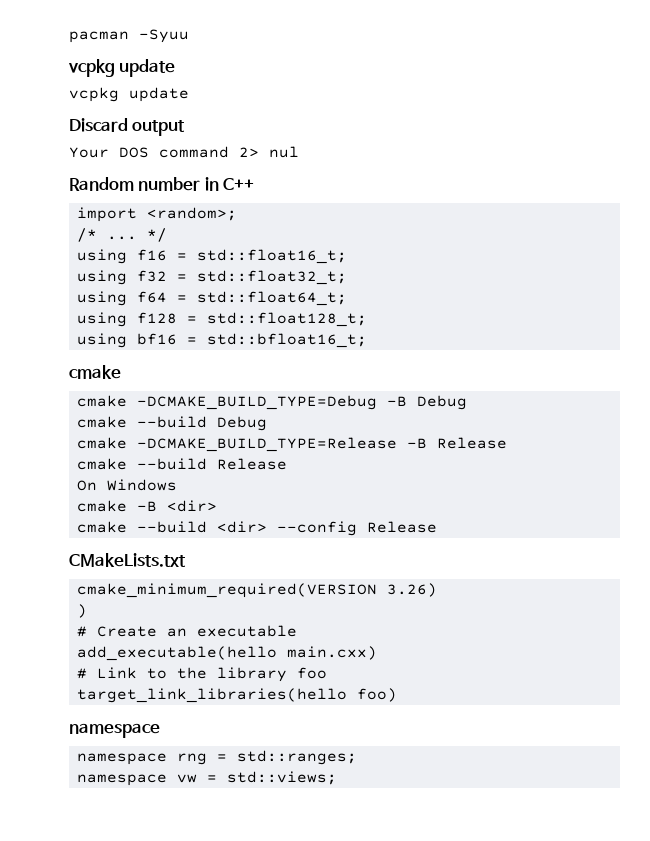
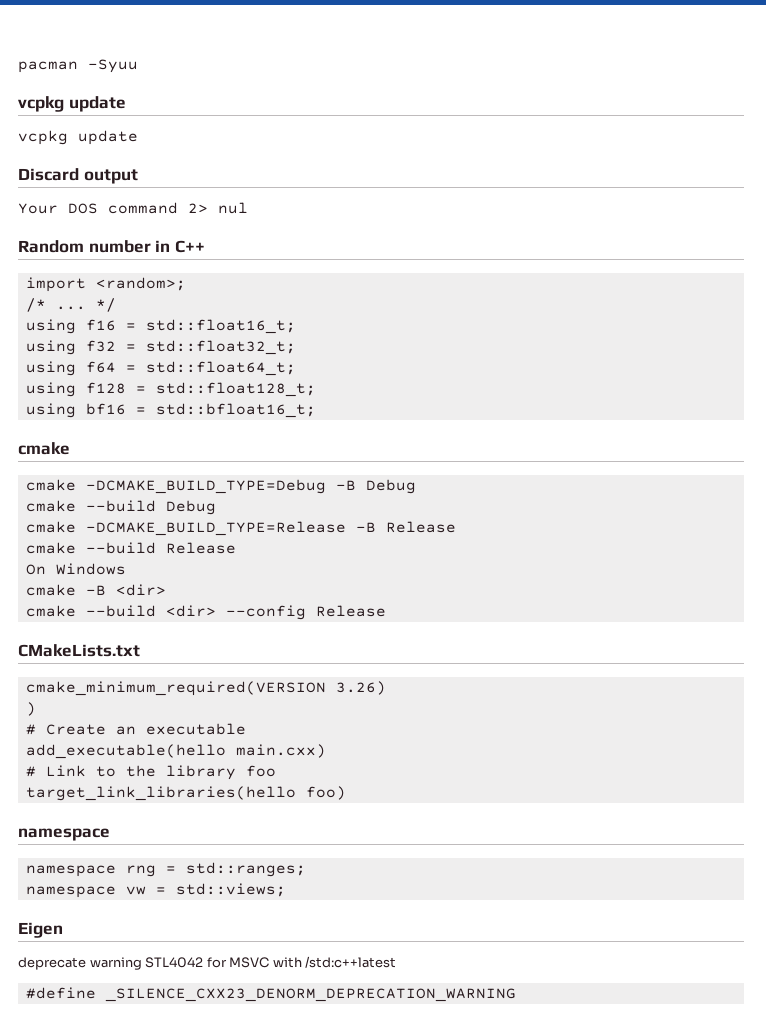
+ Eigen
+ deprecate warning STL4042 for MSVC with /std:c++latest
+ #define _SILENCE_CXX23_DENORM_DEPRECATION_WARNING

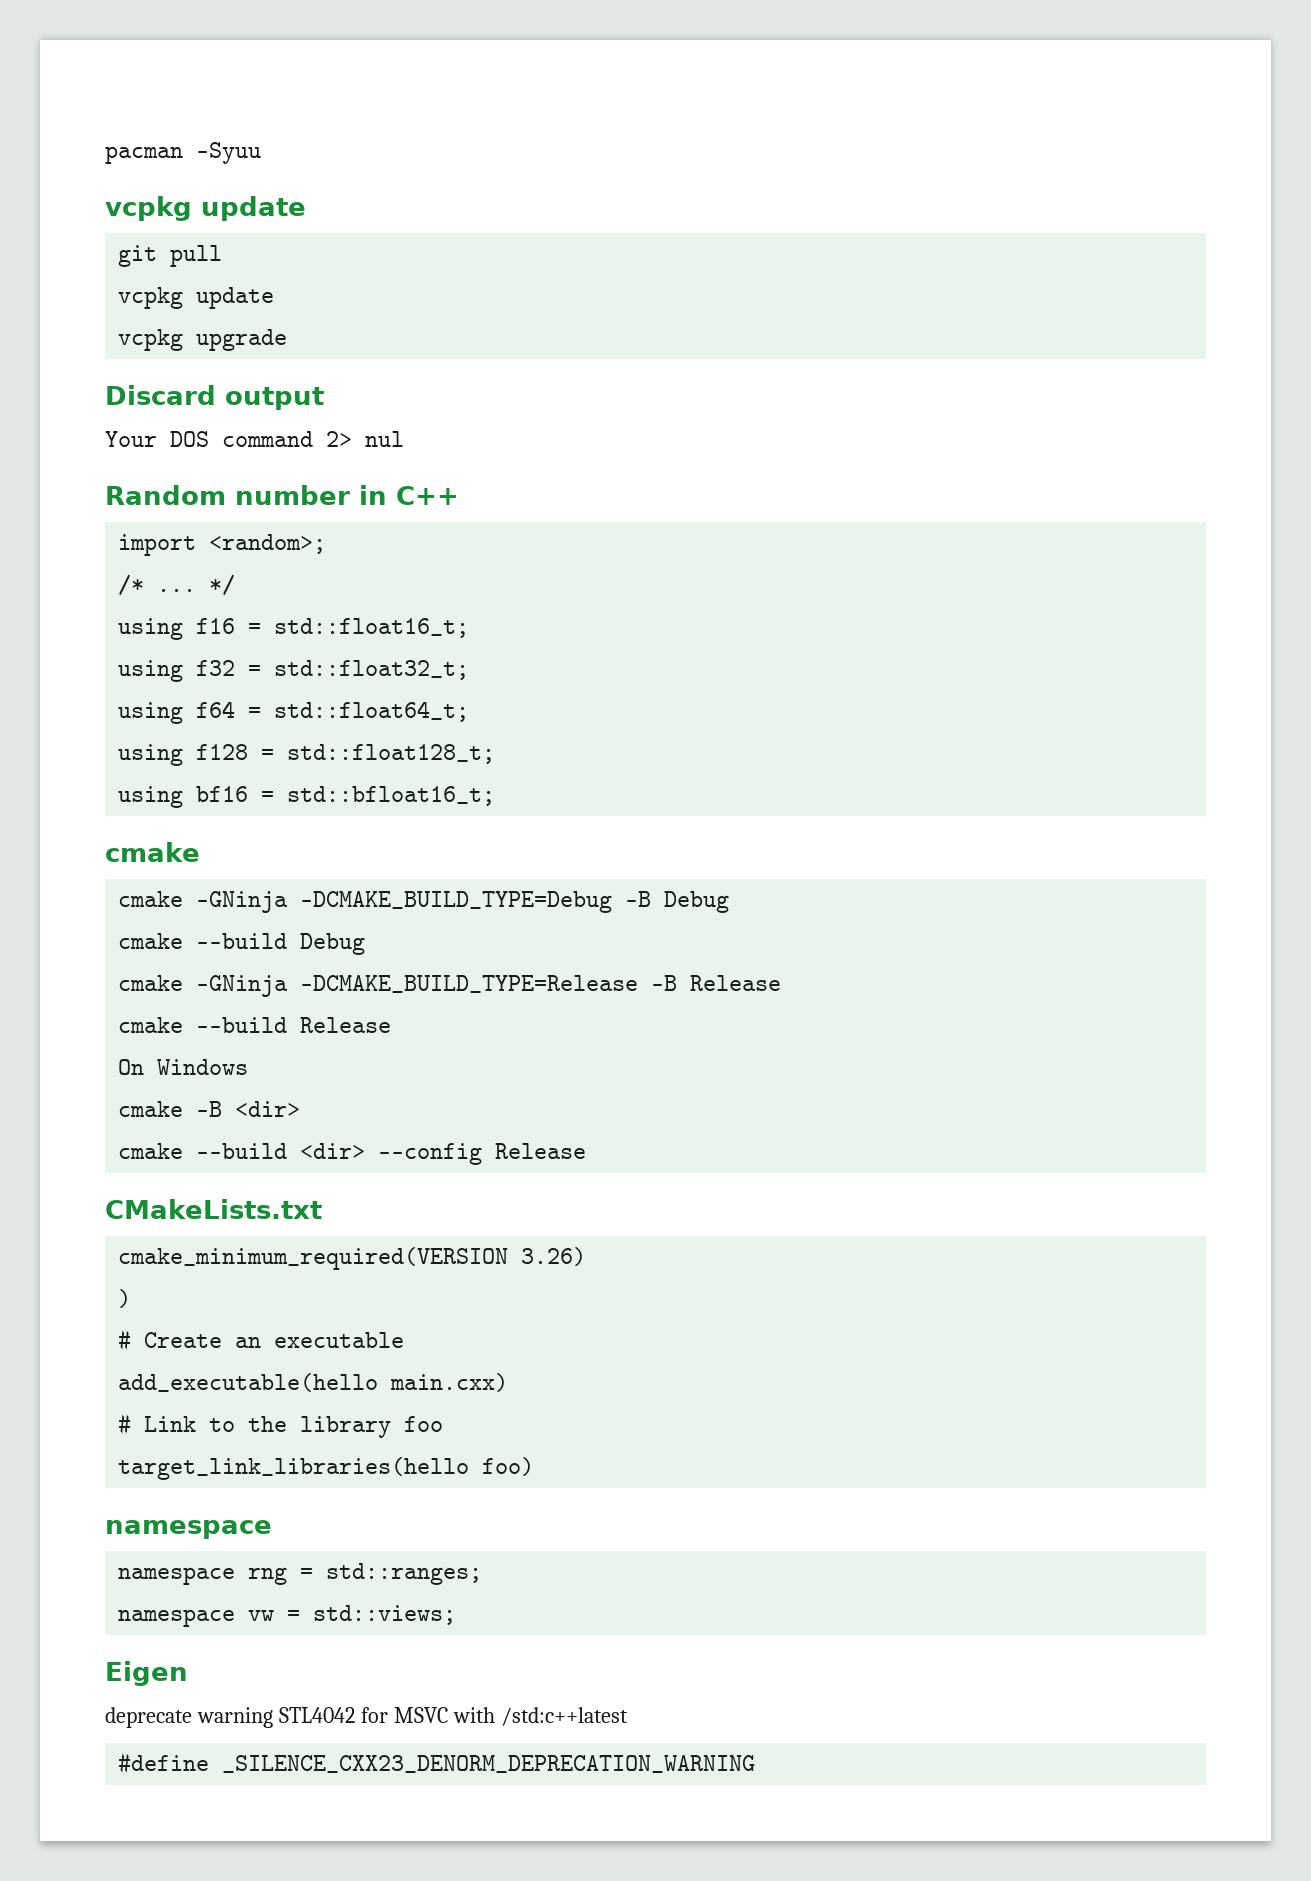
  pacman -Syuu
  vcpkg update
+ git pull
  vcpkg update
+ vcpkg upgrade
- cmake -DCMAKE_BUILD_TYPE=Debug -B Debug
+ cmake -GNinja -DCMAKE_BUILD_TYPE=Debug -B Debug
- cmake -DCMAKE_BUILD_TYPE=Release -B Release
+ cmake -GNinja -DCMAKE_BUILD_TYPE=Release -B Release

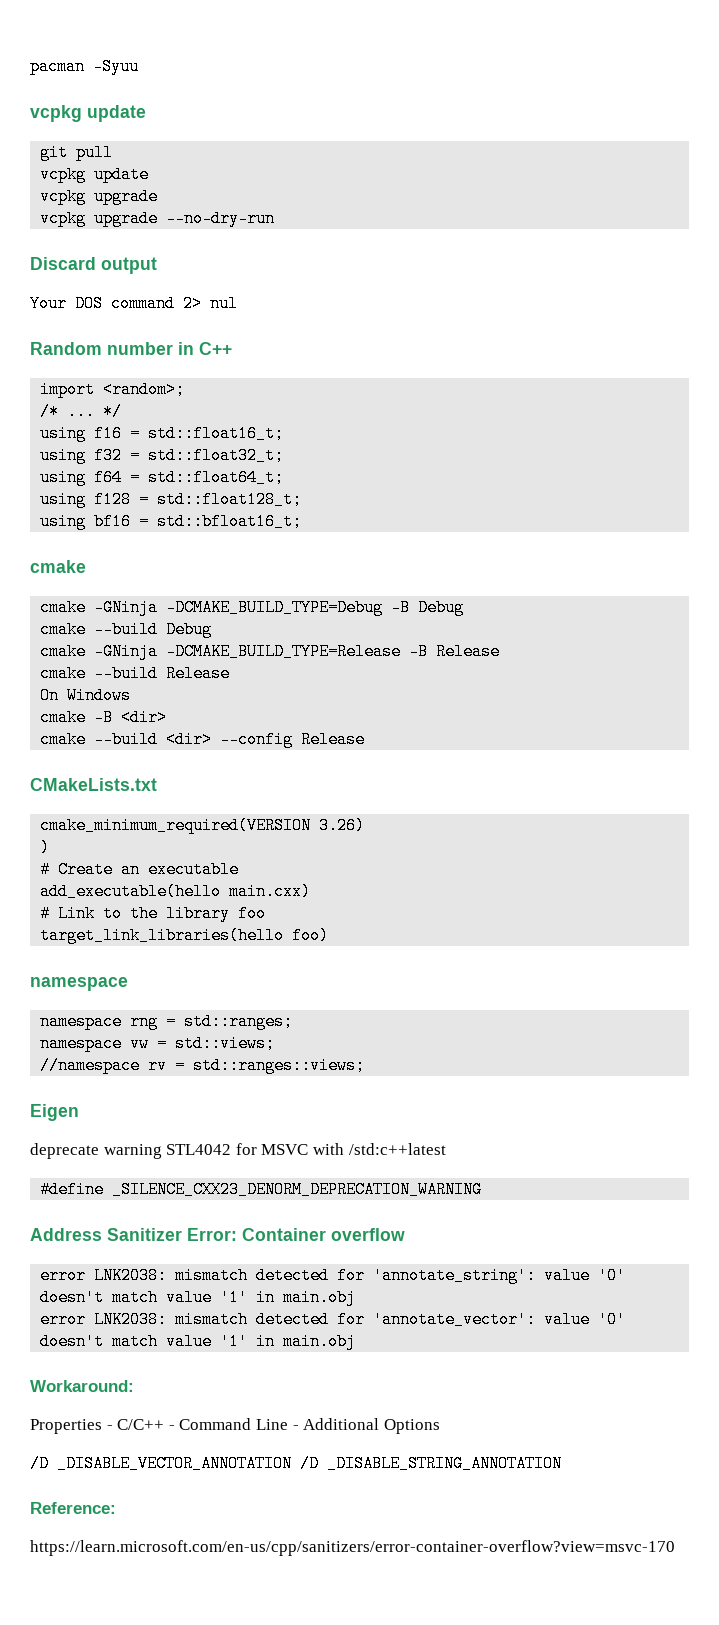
+ vcpkg upgrade --no-dry-run
+ //namespace rv = std::ranges::views;
+ Address Sanitizer Error: Container overflow
+ error LNK2038: mismatch detected for 'annotate_string': value '0' doesn't match value '1' in main.obj
+ error LNK2038: mismatch detected for 'annotate_vector': value '0' doesn't match value '1' in main.obj
+ Workaround:
+ Properties - C/C++ - Command Line - Additional Options
+ /D _DISABLE_VECTOR_ANNOTATION /D _DISABLE_STRING_ANNOTATION
+ Reference:
+ https://learn.microsoft.com/en-us/cpp/sanitizers/error-container-overflow?view=msvc-170

